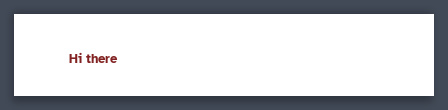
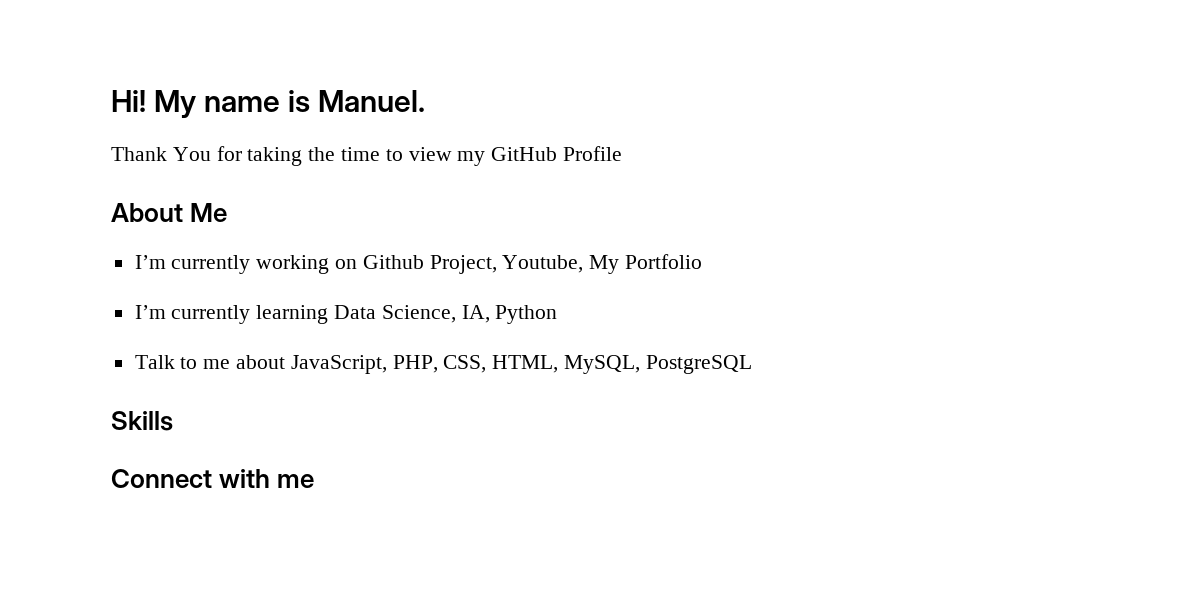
- Hi there
+ Hi! My name is Manuel.
+ Thank You for taking the time to view my GitHub Profile
+ About Me
+ I’m currently working on Github Project, Youtube, My Portfolio
+ I’m currently learning Data Science, IA, Python
+ Talk to me about JavaScript, PHP, CSS, HTML, MySQL, PostgreSQL
+ Skills
+ Connect with me

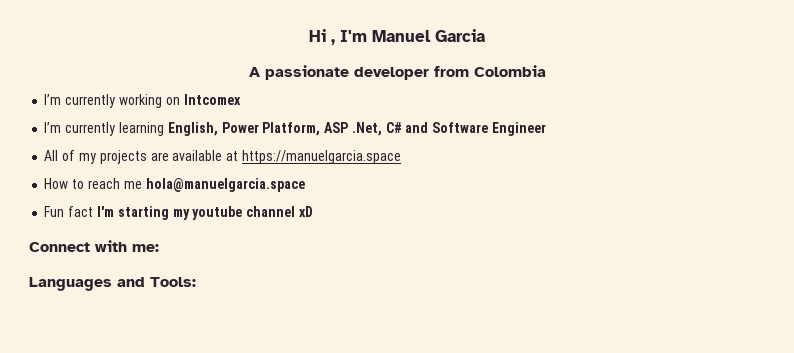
- Hi! My name is Manuel.
- Thank You for taking the time to view my GitHub Profile
- About Me
- I’m currently working on Github Project, Youtube, My Portfolio
- I’m currently learning Data Science, IA, Python
- Talk to me about JavaScript, PHP, CSS, HTML, MySQL, PostgreSQL
- Skills
- Connect with me
+ Hi , I'm Manuel Garcia
+ A passionate developer from Colombia
+ I’m currently working on Intcomex
+ I’m currently learning English, Power Platform, ASP .Net, C# and Software Engineer
+ All of my projects are available at https://manuelgarcia.space
+ How to reach me hola@manuelgarcia.space
+ Fun fact I'm starting my youtube channel xD
+ Connect with me:
+ Languages and Tools:

